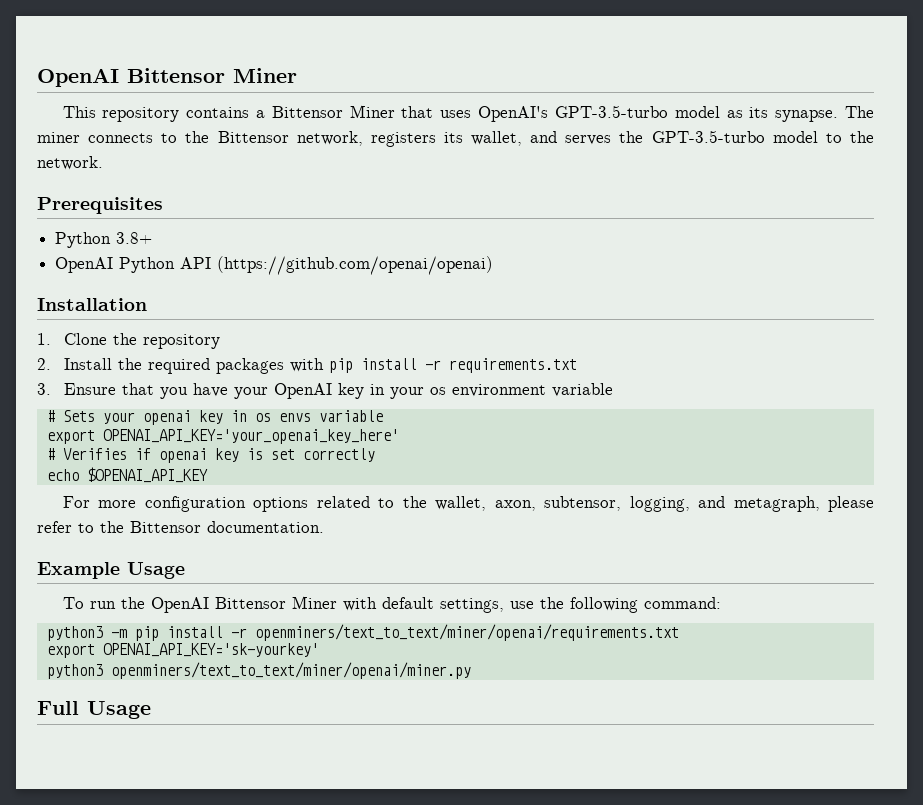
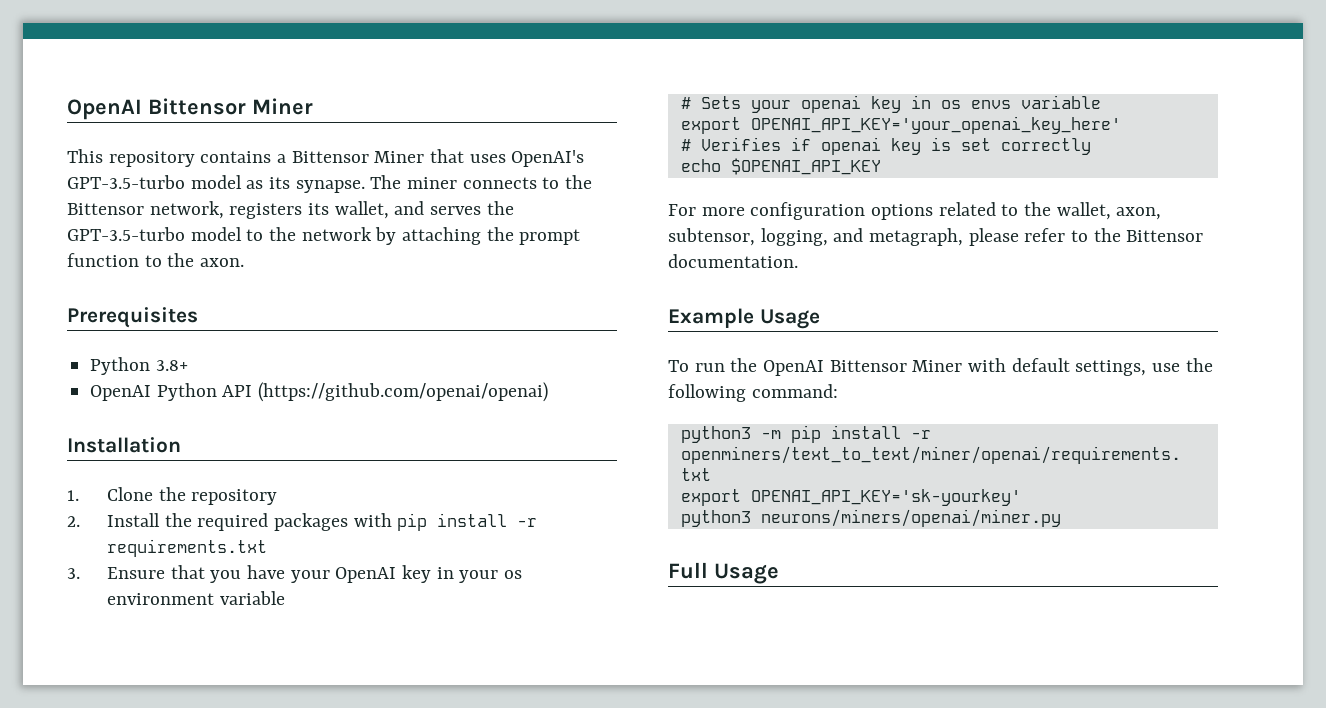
- The miner connects to the Bittensor network, registers its wallet, and serves the GPT-3.5-turbo model to the network.
+ The miner connects to the Bittensor network, registers its wallet, and serves the GPT-3.5-turbo model to the network by attaching the prompt function to the axon.
- python3 openminers/text_to_text/miner/openai/miner.py
+ python3 neurons/miners/openai/miner.py

